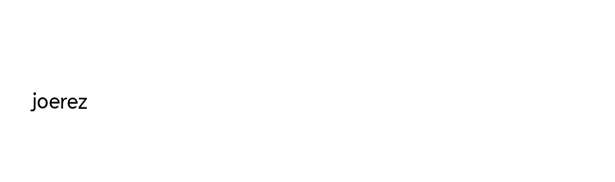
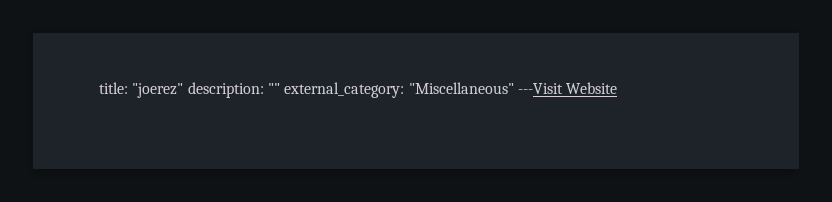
- joerez
+ title: "joerez" description: "" external_category: "Miscellaneous" ---Visit Website

